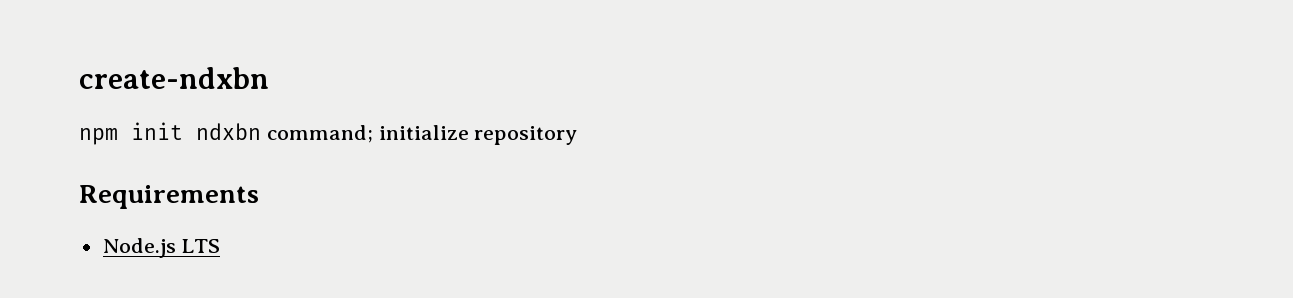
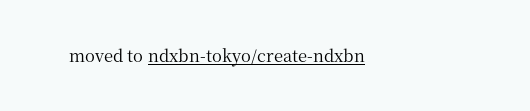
- create-ndxbn
- npm init ndxbn command; initialize repository
- Requirements
- Node.js LTS
+ moved to ndxbn-tokyo/create-ndxbn

